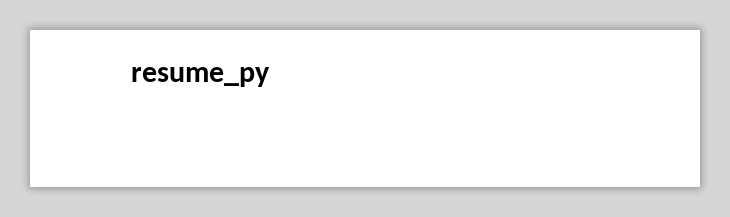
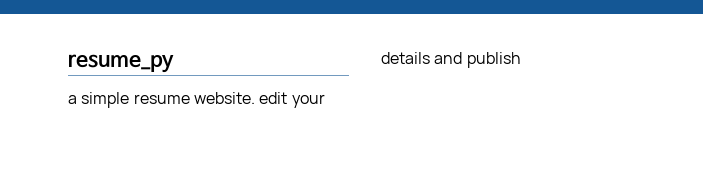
+ a simple resume website. edit your details and publish

